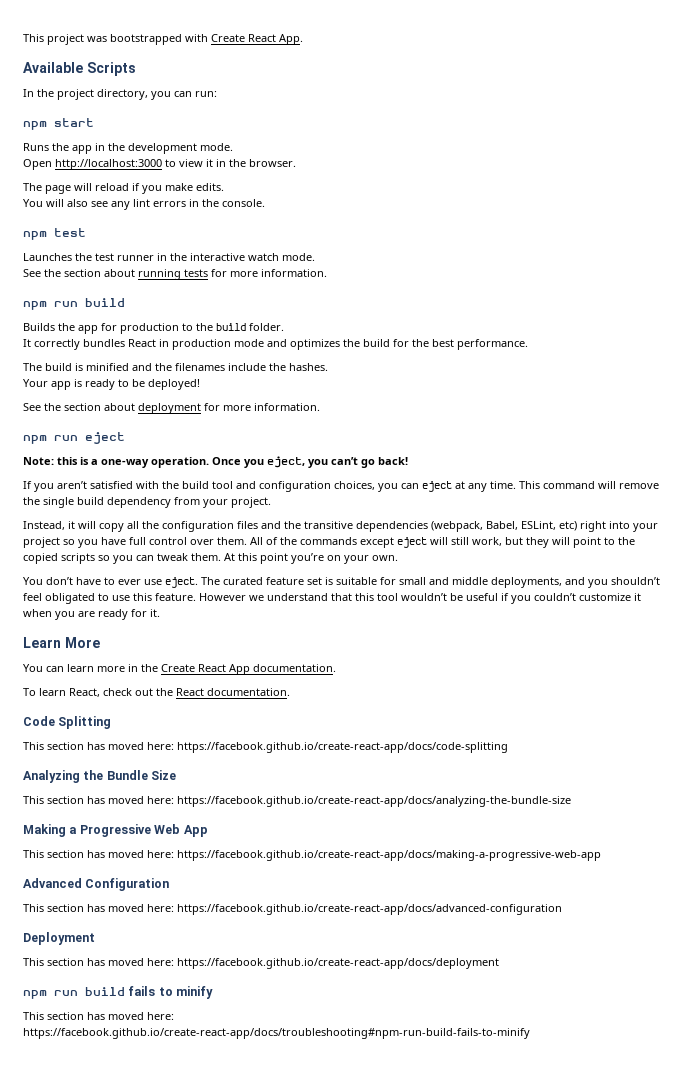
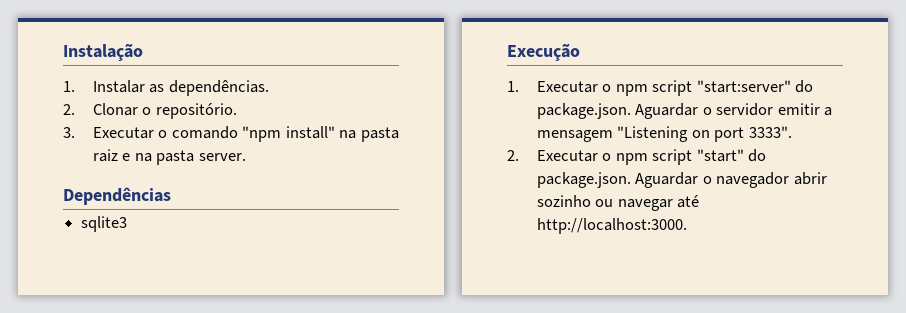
- This project was bootstrapped with Create React App.
- Available Scripts
- In the project directory, you can run:
- npm start
- Runs the app in the development mode.
- Open http://localhost:3000 to view it in the browser.
- The page will reload if you make edits.
- You will also see any lint errors in the console.
- npm test
- Launches the test runner in the interactive watch mode.
- See the section about running tests for more information.
- npm run build
- Builds the app for production to the build folder.
- It correctly bundles React in production mode and optimizes the build for the best performance.
- The build is minified and the filenames include the hashes.
- Your app is ready to be deployed!
- See the section about deployment for more information.
- npm run eject
- Note: this is a one-way operation. Once you eject, you can’t go back!
- If you aren’t satisfied with the build tool and configuration choices, you can eject at any time. This command will remove the single build dependency from your project.
- Instead, it will copy all the configuration files and the transitive dependencies (webpack, Babel, ESLint, etc) right into your project so you have full control over them. All of the commands except eject will still work, but they will point to the copied scripts so you can tweak them. At this point you’re on your own.
- You don’t have to ever use eject. The curated feature set is suitable for small and middle deployments, and you shouldn’t feel obligated to use this feature. However we understand that this tool wouldn’t be useful if you couldn’t customize it when you are ready for it.
- Learn More
- You can learn more in the Create React App documentation.
- To learn React, check out the React documentation.
- Code Splitting
- This section has moved here: https://facebook.github.io/create-react-app/docs/code-splitting
- Analyzing the Bundle Size
- This section has moved here: https://facebook.github.io/create-react-app/docs/analyzing-the-bundle-size
- Making a Progressive Web App
- This section has moved here: https://facebook.github.io/create-react-app/docs/making-a-progressive-web-app
- Advanced Configuration
- This section has moved here: https://facebook.github.io/create-react-app/docs/advanced-configuration
- Deployment
- This section has moved here: https://facebook.github.io/create-react-app/docs/deployment
- npm run build fails to minify
- This section has moved here: https://facebook.github.io/create-react-app/docs/troubleshooting#npm-run-build-fails-to-minify
+ Instalação
+ 1. Instalar as dependências.
+ 2. Clonar o repositório.
+ 3. Executar o comando "npm install" na pasta raiz e na pasta server.
+ Dependências
+ sqlite3
+ Execução
+ 1. Executar o npm script "start:server" do package.json. Aguardar o servidor emitir a mensagem "Listening on port 3333".
+ 2. Executar o npm script "start" do package.json. Aguardar o navegador abrir sozinho ou navegar até http://localhost:3000.

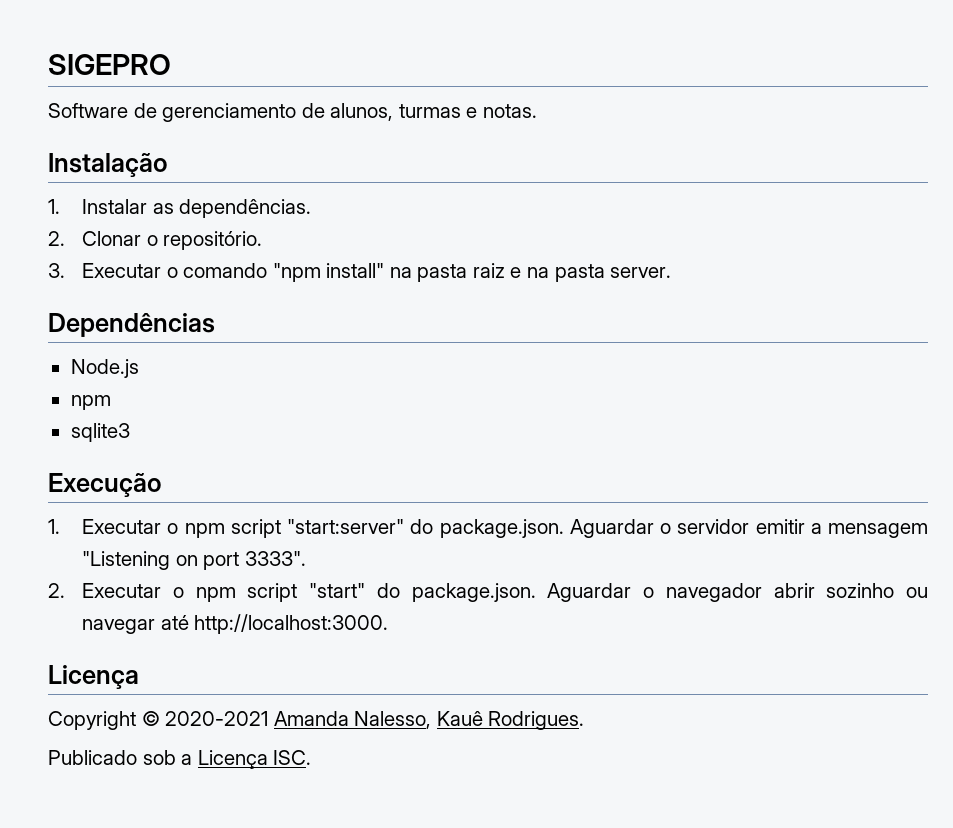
+ SIGEPRO
+ Software de gerenciamento de alunos, turmas e notas.
+ Node.js
+ npm
  2. Executar o npm script "start" do package.json. Aguardar o navegador abrir sozinho ou navegar até http://localhost:3000.
+ Licença
+ Copyright © 2020-2021 Amanda Nalesso, Kauê Rodrigues.
+ Publicado sob a Licença ISC.

